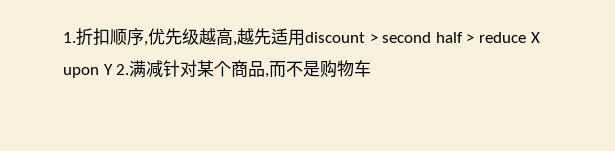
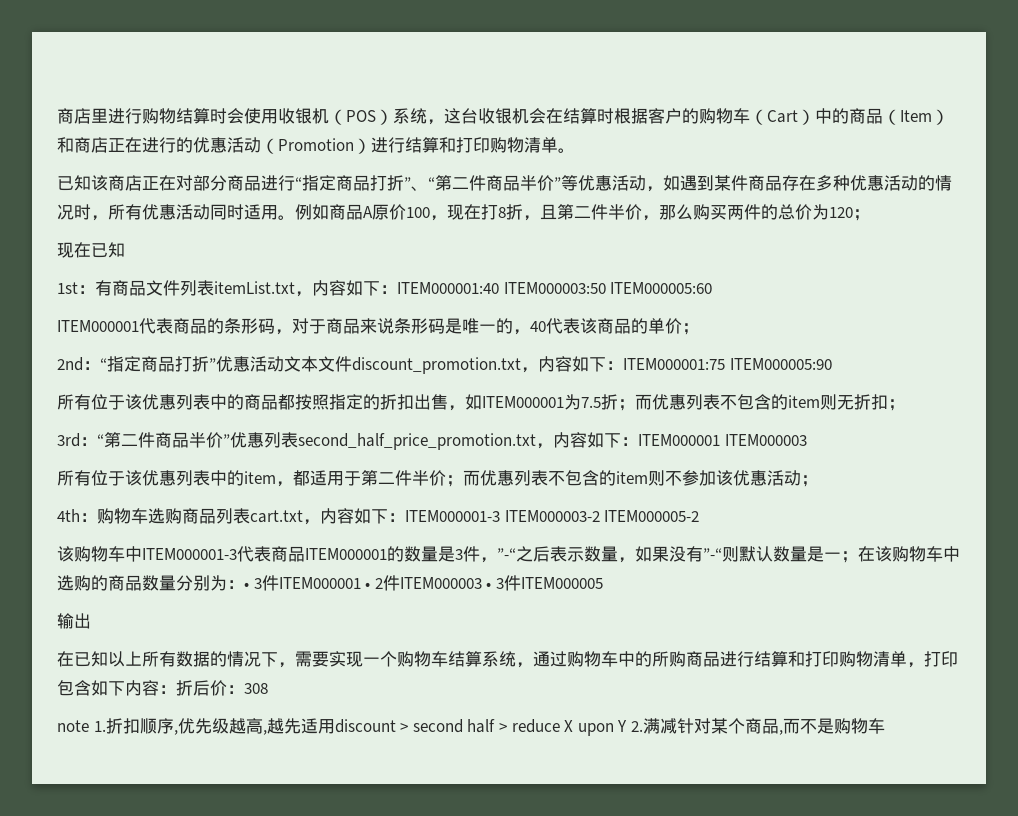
- 1.折扣顺序,优先级越高,越先适用discount > second half > reduce X upon Y 2.满减针对某个商品,而不是购物车
+ 商店里进行购物结算时会使用收银机（POS）系统，这台收银机会在结算时根据客户的购物车（Cart）中的商品（Item）和商店正在进行的优惠活动（Promotion）进行结算和打印购物清单。
+ 已知该商店正在对部分商品进行“指定商品打折”、“第二件商品半价”等优惠活动，如遇到某件商品存在多种优惠活动的情况时，所有优惠活动同时适用。例如商品A原价100，现在打8折，且第二件半价，那么购买两件的总价为120；
+ 现在已知
+ 1st：有商品文件列表itemList.txt，内容如下：ITEM000001:40 ITEM000003:50 ITEM000005:60
+ ITEM000001代表商品的条形码，对于商品来说条形码是唯一的，40代表该商品的单价；
+ 2nd：“指定商品打折”优惠活动文本文件discount_promotion.txt，内容如下：ITEM000001:75 ITEM000005:90
+ 所有位于该优惠列表中的商品都按照指定的折扣出售，如ITEM000001为7.5折；而优惠列表不包含的item则无折扣；
+ 3rd：“第二件商品半价”优惠列表second_half_price_promotion.txt，内容如下：ITEM000001 ITEM000003
+ 所有位于该优惠列表中的item，都适用于第二件半价；而优惠列表不包含的item则不参加该优惠活动；
+ 4th：购物车选购商品列表cart.txt，内容如下：ITEM000001-3 ITEM000003-2 ITEM000005-2
+ 该购物车中ITEM000001-3代表商品ITEM000001的数量是3件，”-“之后表示数量，如果没有”-“则默认数量是一；在该购物车中选购的商品数量分别为：• 3件ITEM000001 • 2件ITEM000003 • 3件ITEM000005
+ 输出
+ 在已知以上所有数据的情况下，需要实现一个购物车结算系统，通过购物车中的所购商品进行结算和打印购物清单，打印包含如下内容：折后价：308
+ note 1.折扣顺序,优先级越高,越先适用discount > second half > reduce X upon Y 2.满减针对某个商品,而不是购物车

